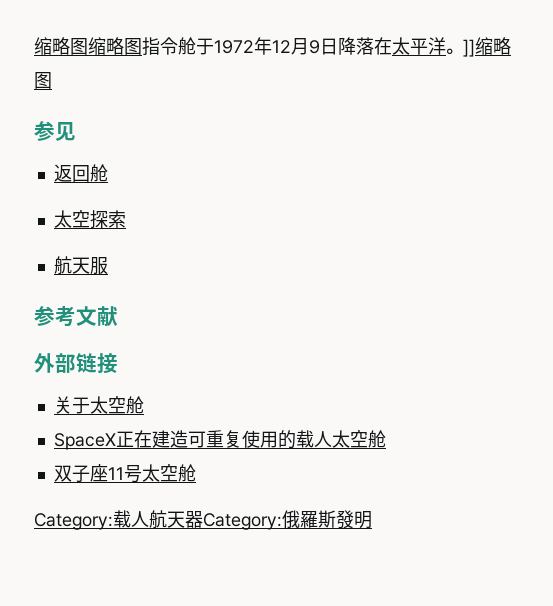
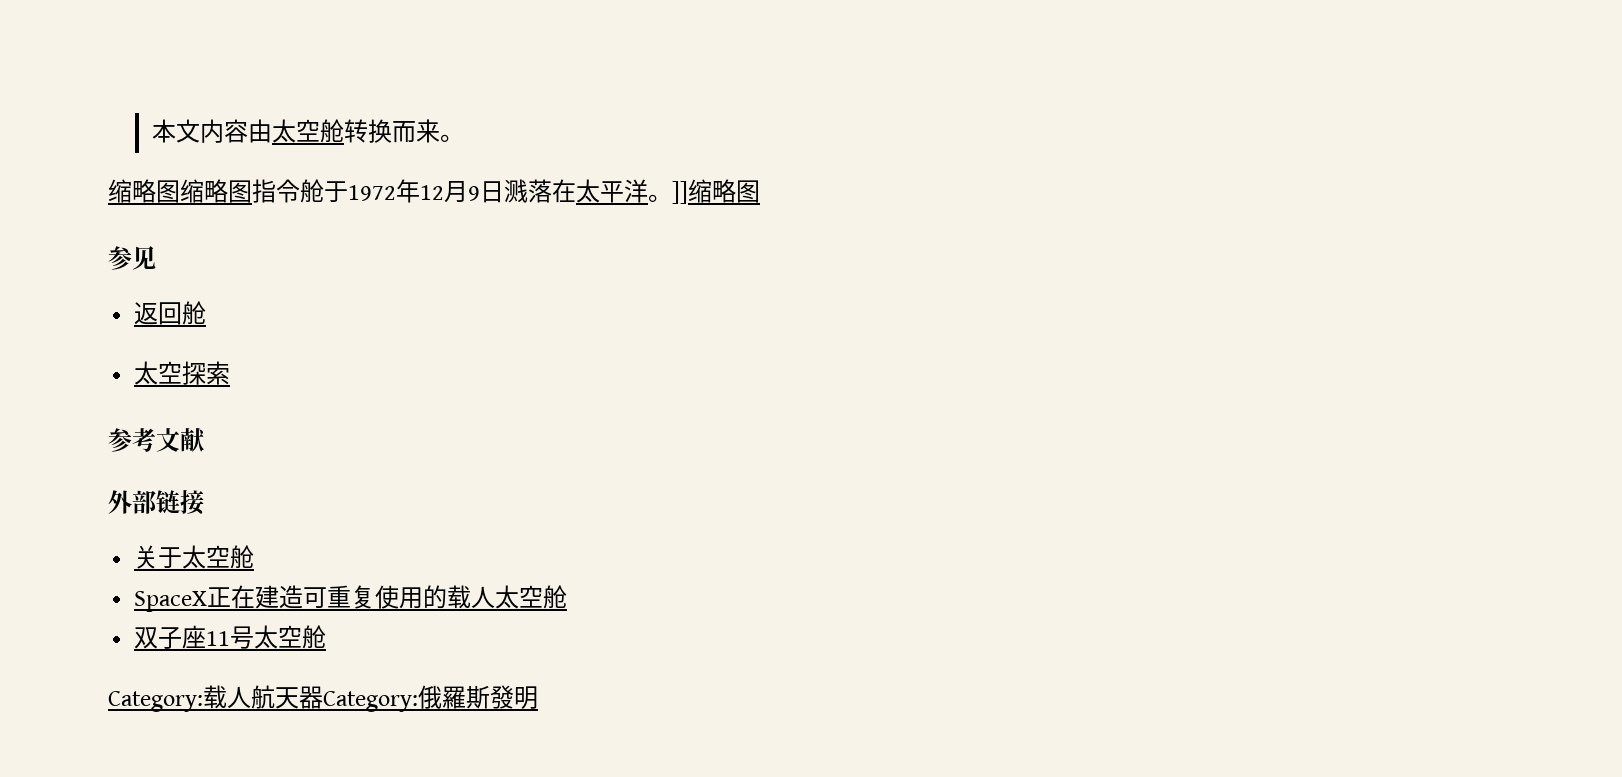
+ 本文内容由太空舱转换而来。
- 缩略图缩略图指令舱于1972年12月9日降落在太平洋。]]缩略图
+ 缩略图缩略图指令舱于1972年12月9日溅落在太平洋。]]缩略图
- 航天服

